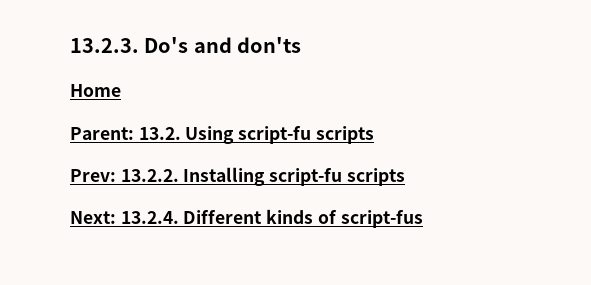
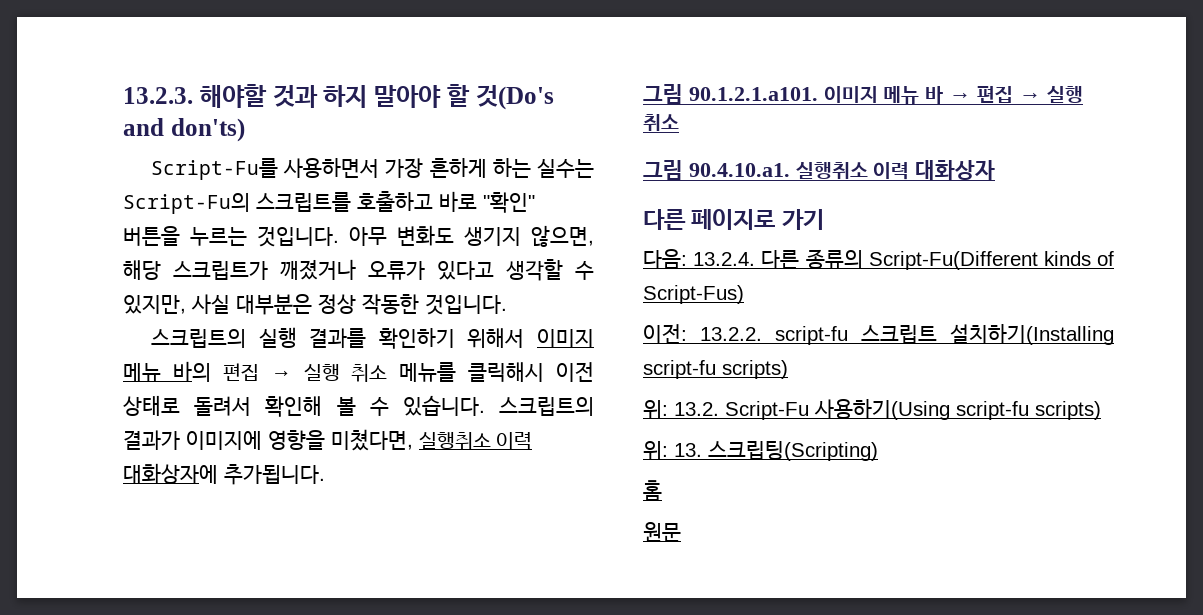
- 13.2.3. Do's and don'ts
- Home
- Parent: 13.2. Using script-fu scripts
- Prev: 13.2.2. Installing script-fu scripts
- Next: 13.2.4. Different kinds of script-fus
+ 13.2.3. 해야할 것과 하지 말아야 할 것(Do's and don'ts)
+ Script-Fu를 사용하면서 가장 흔하게 하는 실수는 Script-Fu의 스크립트를 호출하고 바로 "확인" 버튼을 누르는 것입니다. 아무 변화도 생기지 않으면, 해당 스크립트가 깨졌거나 오류가 있다고 생각할 수 있지만, 사실 대부분은 정상 작동한 것입니다.
+ 스크립트의 실행 결과를 확인하기 위해서 이미지 메뉴 바의 편집 → 실행 취소 메뉴를 클릭해시 이전 상태로 돌려서 확인해 볼 수 있습니다. 스크립트의 결과가 이미지에 영향을 미쳤다면, 실행취소 이력 대화상자에 추가됩니다.
+ 그림 90.1.2.1.a101. 이미지 메뉴 바 → 편집 → 실행 취소
+ 그림 90.4.10.a1. 실행취소 이력 대화상자
+ 다른 페이지로 가기
+ 다음: 13.2.4. 다른 종류의 Script-Fu(Different kinds of Script-Fus)
+ 이전: 13.2.2. script-fu 스크립트 설치하기(Installing script-fu scripts)
+ 위: 13.2. Script-Fu 사용하기(Using script-fu scripts)
+ 위: 13. 스크립팅(Scripting)
+ 홈
+ 원문

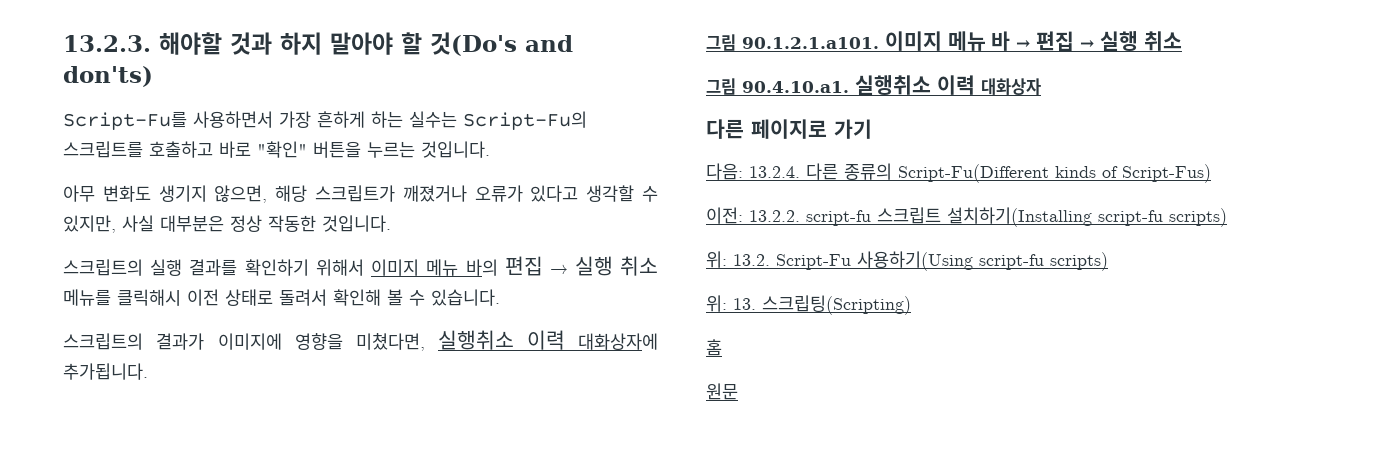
- Script-Fu를 사용하면서 가장 흔하게 하는 실수는 Script-Fu의 스크립트를 호출하고 바로 "확인" 버튼을 누르는 것입니다. 아무 변화도 생기지 않으면, 해당 스크립트가 깨졌거나 오류가 있다고 생각할 수 있지만, 사실 대부분은 정상 작동한 것입니다.
+ Script-Fu를 사용하면서 가장 흔하게 하는 실수는 Script-Fu의 스크립트를 호출하고 바로 "확인" 버튼을 누르는 것입니다.
+ 아무 변화도 생기지 않으면, 해당 스크립트가 깨졌거나 오류가 있다고 생각할 수 있지만, 사실 대부분은 정상 작동한 것입니다.
- 스크립트의 실행 결과를 확인하기 위해서 이미지 메뉴 바의 편집 → 실행 취소 메뉴를 클릭해시 이전 상태로 돌려서 확인해 볼 수 있습니다. 스크립트의 결과가 이미지에 영향을 미쳤다면, 실행취소 이력 대화상자에 추가됩니다.
+ 스크립트의 실행 결과를 확인하기 위해서 이미지 메뉴 바의 편집 → 실행 취소 메뉴를 클릭해시 이전 상태로 돌려서 확인해 볼 수 있습니다.
+ 스크립트의 결과가 이미지에 영향을 미쳤다면, 실행취소 이력 대화상자에 추가됩니다.

